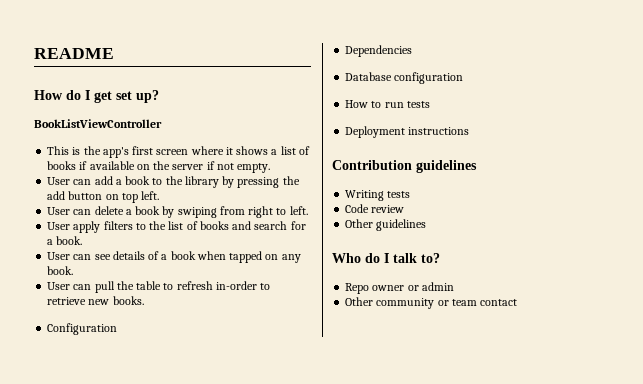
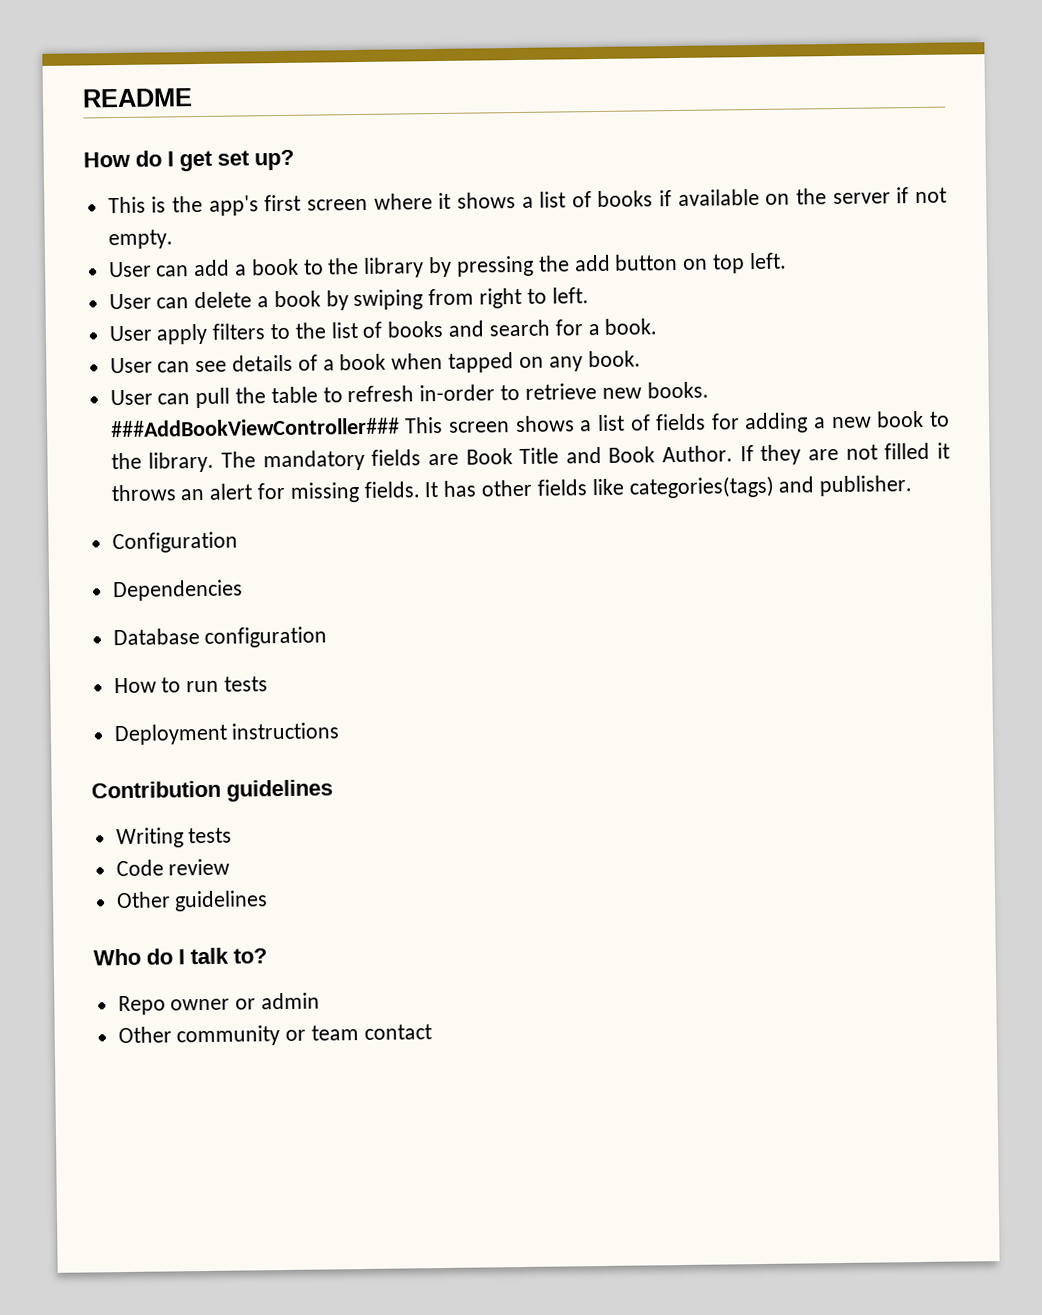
- BookListViewController
+ ###AddBookViewController### This screen shows a list of fields for adding a new book to the library. The mandatory fields are Book Title and Book Author. If they are not filled it throws an alert for missing fields. It has other fields like categories(tags) and publisher.

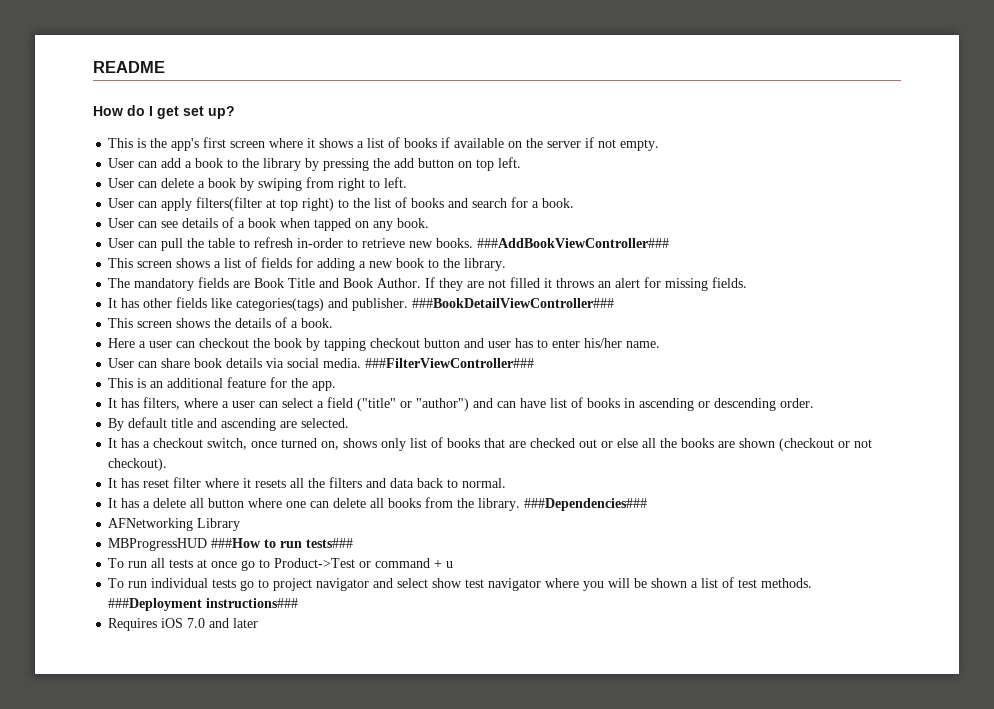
- User apply filters to the list of books and search for a book.
+ User can apply filters(filter at top right) to the list of books and search for a book.
- ###AddBookViewController### This screen shows a list of fields for adding a new book to the library. The mandatory fields are Book Title and Book Author.
+ ###AddBookViewController###
+ This screen shows a list of fields for adding a new book to the library.
+ The mandatory fields are Book Title and Book Author.
- If they are not filled it throws an alert for missing fields. It has other fields like categories(tags) and publisher.
- Configuration
- Dependencies
- Database configuration
- How to run tests
- Deployment instructions
- Contribution guidelines
- Writing tests
- Code review
- Other guidelines
- Who do I talk to?
- Repo owner or admin
- Other community or team contact
+ If they are not filled it throws an alert for missing fields.
+ It has other fields like categories(tags) and publisher. ###BookDetailViewController###
+ This screen shows the details of a book.
+ Here a user can checkout the book by tapping checkout button and user has to enter his/her name.
+ User can share book details via social media. ###FilterViewController###
+ This is an additional feature for the app.
+ It has filters, where a user can select a field ("title" or "author") and can have list of books in ascending or descending order.
+ By default title and ascending are selected.
+ It has a checkout switch, once turned on, shows only list of books that are checked out or else all the books are shown (checkout or not checkout).
+ It has reset filter where it resets all the filters and data back to normal.
+ It has a delete all button where one can delete all books from the library. ###Dependencies###
+ AFNetworking Library
+ MBProgressHUD ###How to run tests###
+ To run all tests at once go to Product->Test or command + u
+ To run individual tests go to project navigator and select show test navigator where you will be shown a list of test methods. ###Deployment instructions###
+ Requires iOS 7.0 and later

